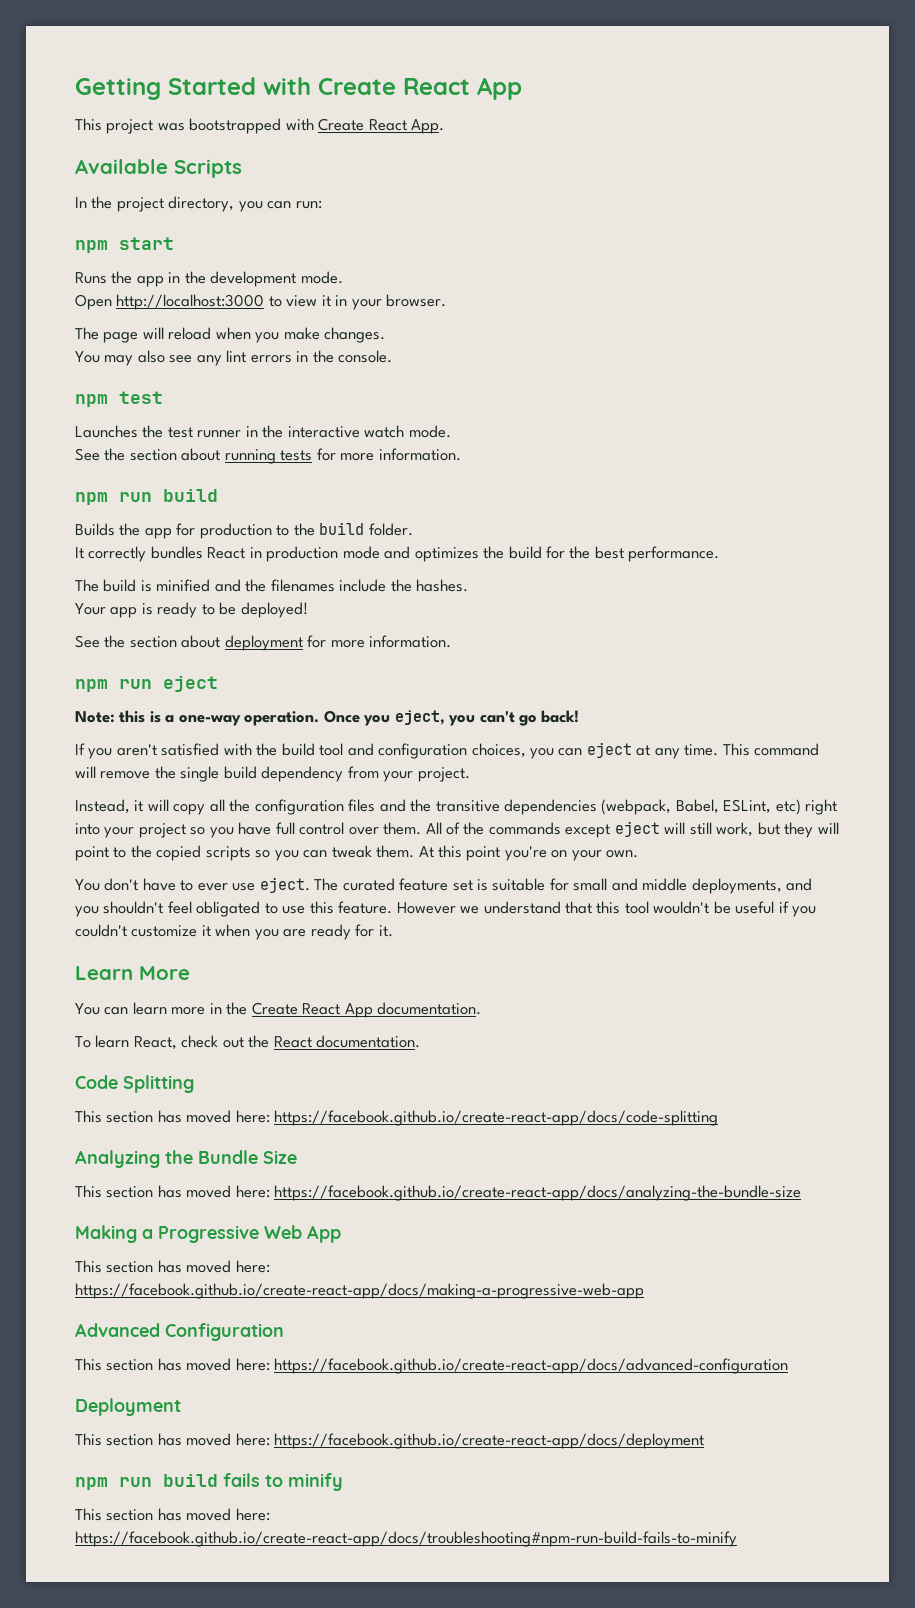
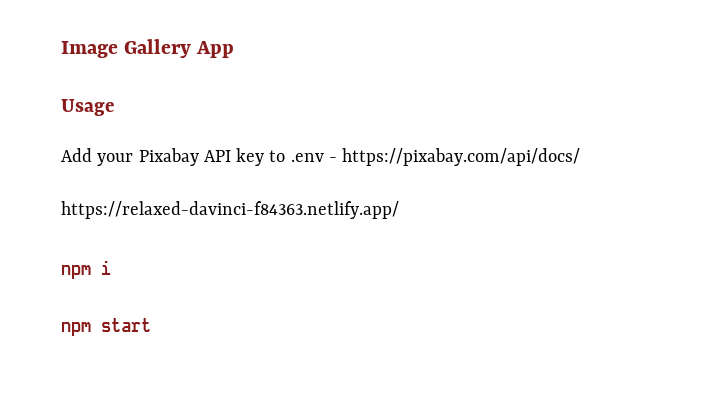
- Getting Started with Create React App
- This project was bootstrapped with Create React App.
- Available Scripts
- In the project directory, you can run:
+ Image Gallery App
+ Usage
+ Add your Pixabay API key to .env - https://pixabay.com/api/docs/
+ https://relaxed-davinci-f84363.netlify.app/
+ npm i
  npm start
- Runs the app in the development mode.
- Open http://localhost:3000 to view it in your browser.
- The page will reload when you make changes.
- You may also see any lint errors in the console.
- npm test
- Launches the test runner in the interactive watch mode.
- See the section about running tests for more information.
- npm run build
- Builds the app for production to the build folder.
- It correctly bundles React in production mode and optimizes the build for the best performance.
- The build is minified and the filenames include the hashes.
- Your app is ready to be deployed!
- See the section about deployment for more information.
- npm run eject
- Note: this is a one-way operation. Once you eject, you can't go back!
- If you aren't satisfied with the build tool and configuration choices, you can eject at any time. This command will remove the single build dependency from your project.
- Instead, it will copy all the configuration files and the transitive dependencies (webpack, Babel, ESLint, etc) right into your project so you have full control over them. All of the commands except eject will still work, but they will point to the copied scripts so you can tweak them. At this point you're on your own.
- You don't have to ever use eject. The curated feature set is suitable for small and middle deployments, and you shouldn't feel obligated to use this feature. However we understand that this tool wouldn't be useful if you couldn't customize it when you are ready for it.
- Learn More
- You can learn more in the Create React App documentation.
- To learn React, check out the React documentation.
- Code Splitting
- This section has moved here: https://facebook.github.io/create-react-app/docs/code-splitting
- Analyzing the Bundle Size
- This section has moved here: https://facebook.github.io/create-react-app/docs/analyzing-the-bundle-size
- Making a Progressive Web App
- This section has moved here: https://facebook.github.io/create-react-app/docs/making-a-progressive-web-app
- Advanced Configuration
- This section has moved here: https://facebook.github.io/create-react-app/docs/advanced-configuration
- Deployment
- This section has moved here: https://facebook.github.io/create-react-app/docs/deployment
- npm run build fails to minify
- This section has moved here: https://facebook.github.io/create-react-app/docs/troubleshooting#npm-run-build-fails-to-minify

